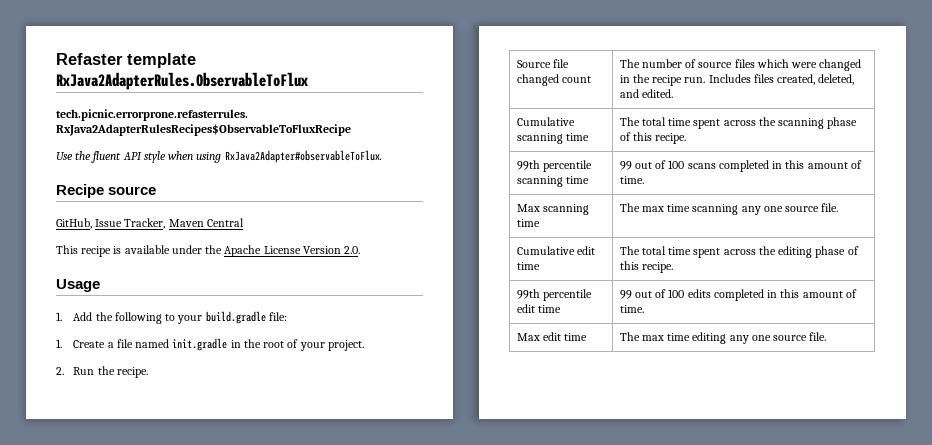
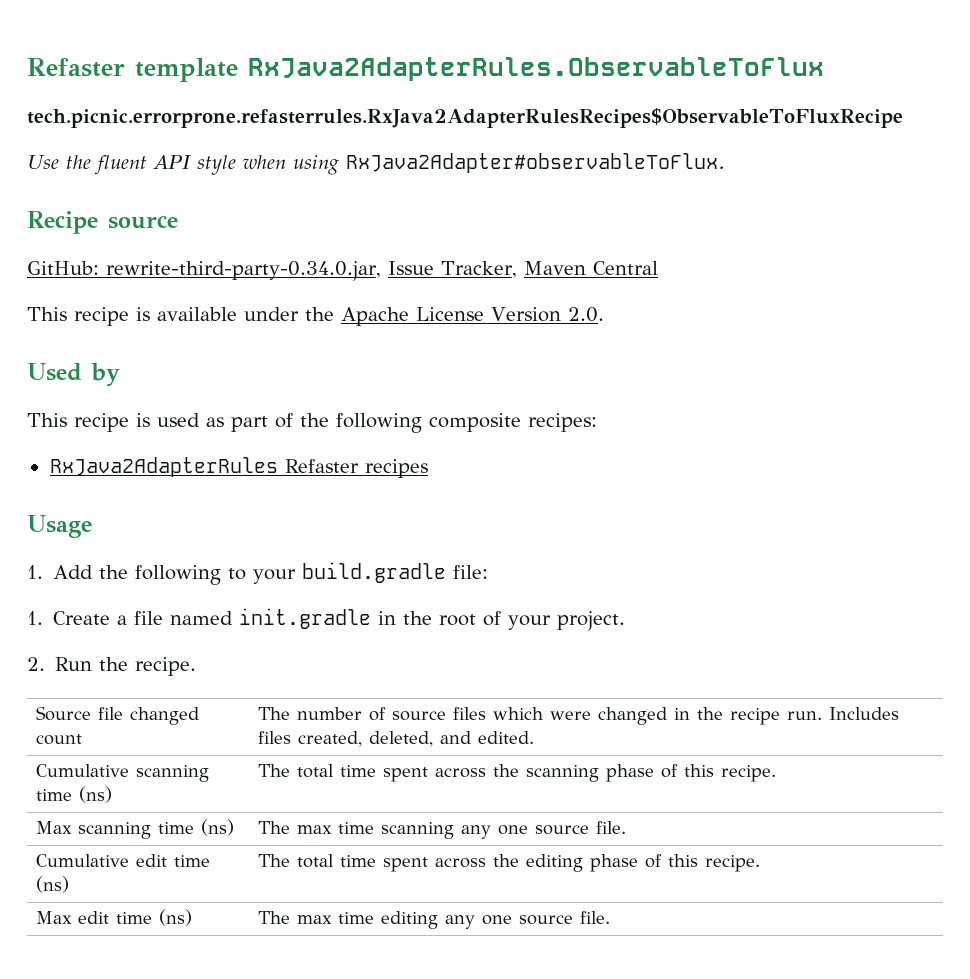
- GitHub, Issue Tracker, Maven Central
+ GitHub: rewrite-third-party-0.34.0.jar, Issue Tracker, Maven Central
+ Used by
+ This recipe is used as part of the following composite recipes:
+ RxJava2AdapterRules Refaster recipes
- Cumulative scanning time | The total time spent across the scanning phase of this recipe.
+ Cumulative scanning time (ns) | The total time spent across the scanning phase of this recipe.
- 99th percentile scanning time | 99 out of 100 scans completed in this amount of time.
- Max scanning time | The max time scanning any one source file.
+ Max scanning time (ns) | The max time scanning any one source file.
- Cumulative edit time | The total time spent across the editing phase of this recipe.
+ Cumulative edit time (ns) | The total time spent across the editing phase of this recipe.
- 99th percentile edit time | 99 out of 100 edits completed in this amount of time.
- Max edit time | The max time editing any one source file.
+ Max edit time (ns) | The max time editing any one source file.

